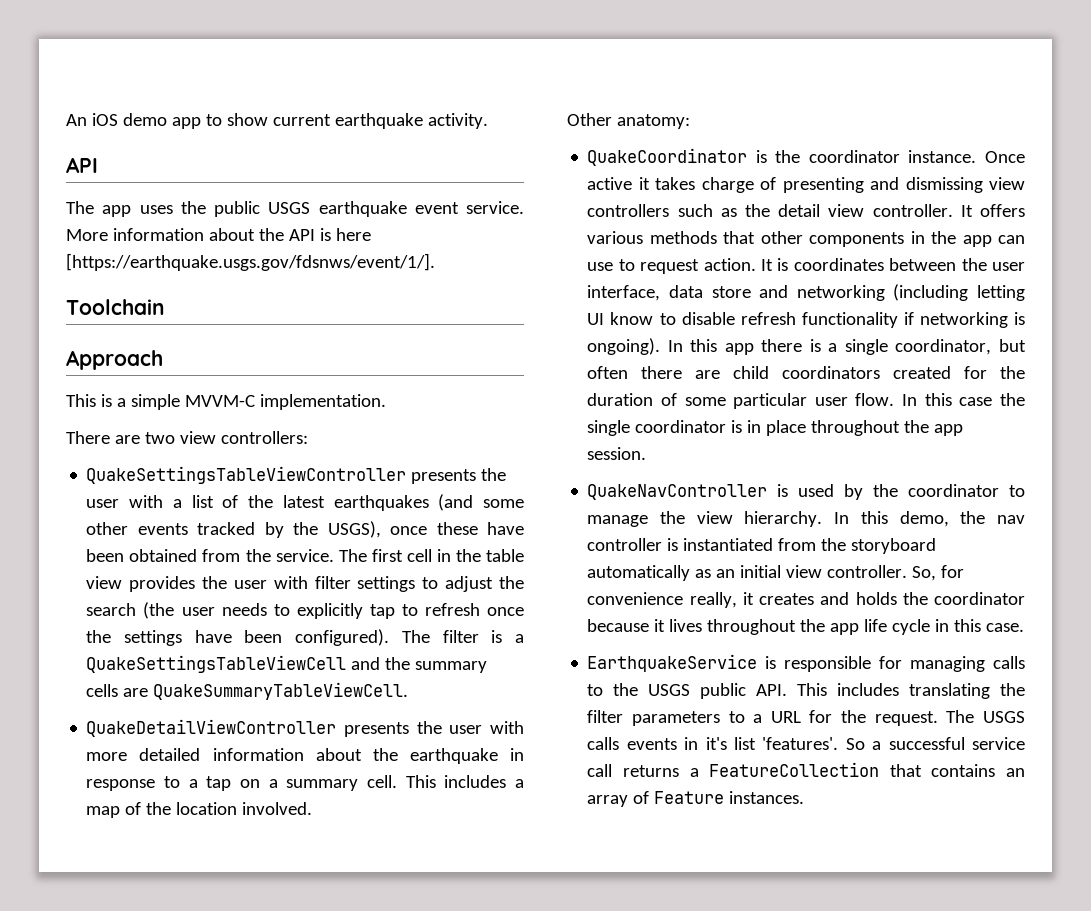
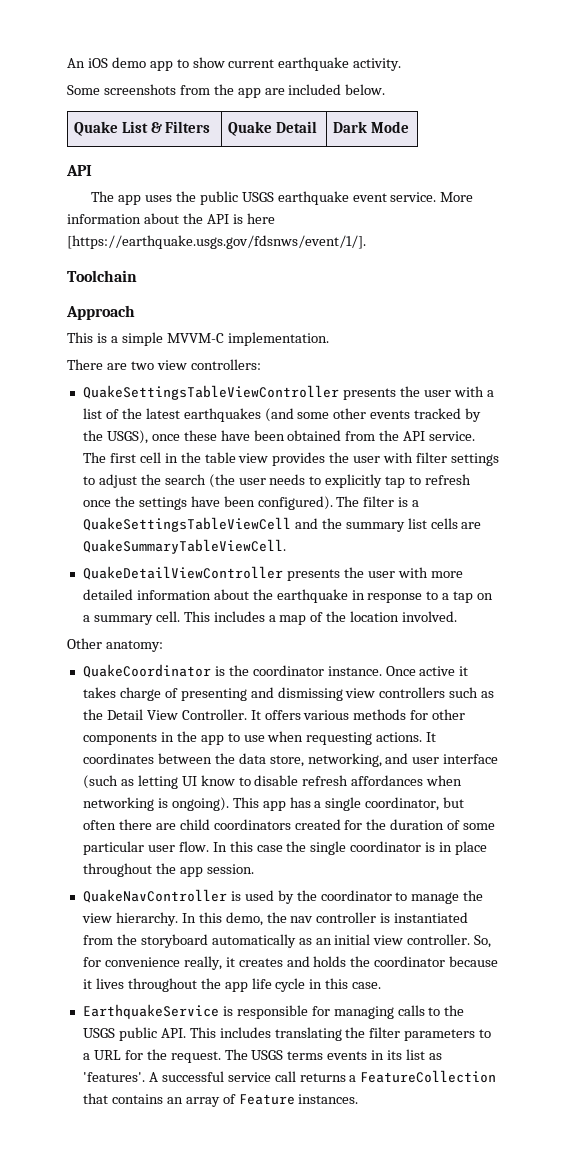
+ Some screenshots from the app are included below.
+ Quake List & Filters | Quake Detail | Dark Mode
- QuakeSettingsTableViewController presents the user with a list of the latest earthquakes (and some other events tracked by the USGS), once these have been obtained from the service.
+ QuakeSettingsTableViewController presents the user with a list of the latest earthquakes (and some other events tracked by the USGS), once these have been obtained from the API service.
- The filter is a QuakeSettingsTableViewCell and the summary cells are QuakeSummaryTableViewCell.
+ The filter is a QuakeSettingsTableViewCell and the summary list cells are QuakeSummaryTableViewCell.
- Once active it takes charge of presenting and dismissing view controllers such as the detail view controller.
+ Once active it takes charge of presenting and dismissing view controllers such as the Detail View Controller.
- It offers various methods that other components in the app can use to request action. It is coordinates between the user interface, data store and networking (including letting UI know to disable refresh functionality if networking is ongoing).
+ It offers various methods for other components in the app to use when requesting actions. It coordinates between the data store, networking, and user interface (such as letting UI know to disable refresh affordances when networking is ongoing).
- In this app there is a single coordinator, but often there are child coordinators created for the duration of some particular user flow.
+ This app has a single coordinator, but often there are child coordinators created for the duration of some particular user flow.
- The USGS calls events in it's list 'features'. So a successful service call returns a FeatureCollection that contains an array of Feature instances.
+ The USGS terms events in its list as 'features'. A successful service call returns a FeatureCollection that contains an array of Feature instances.

